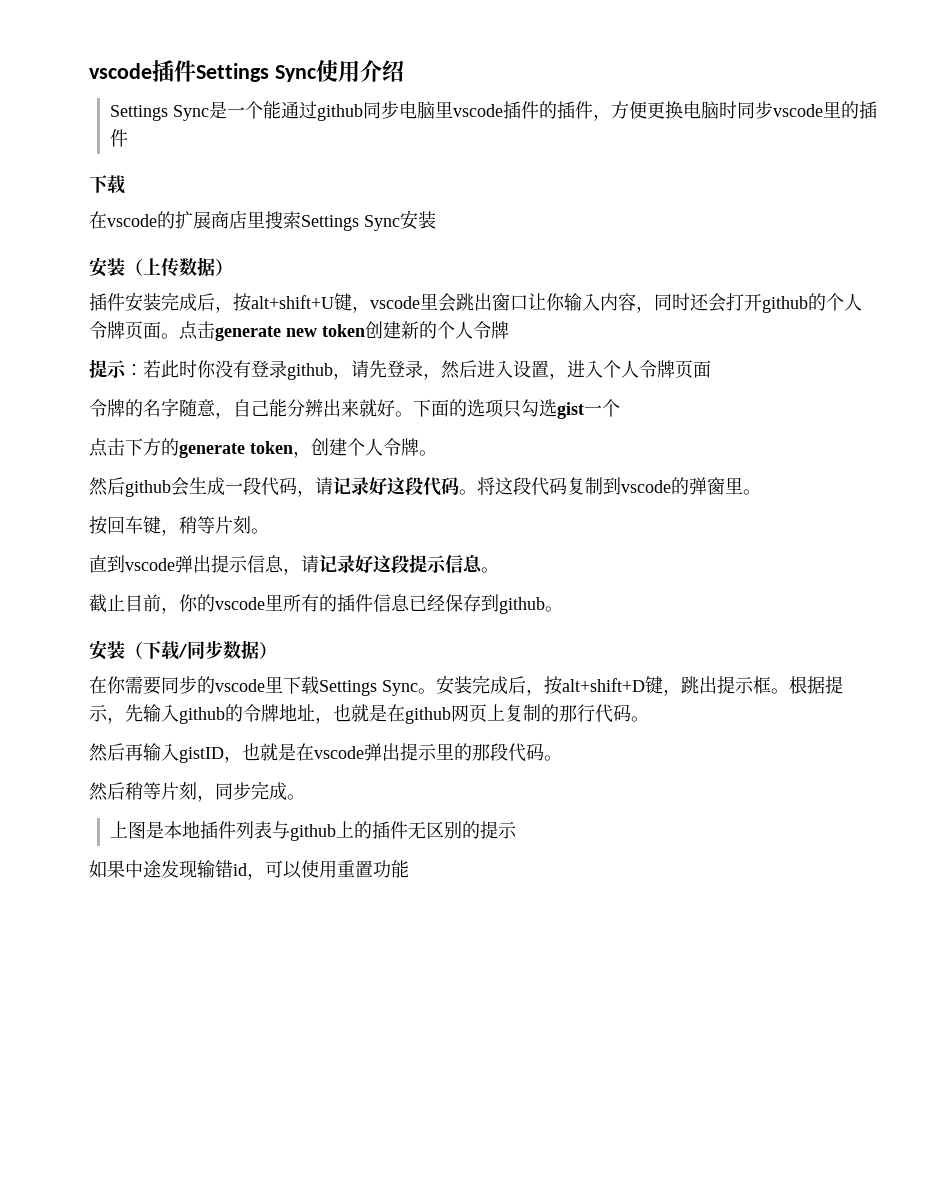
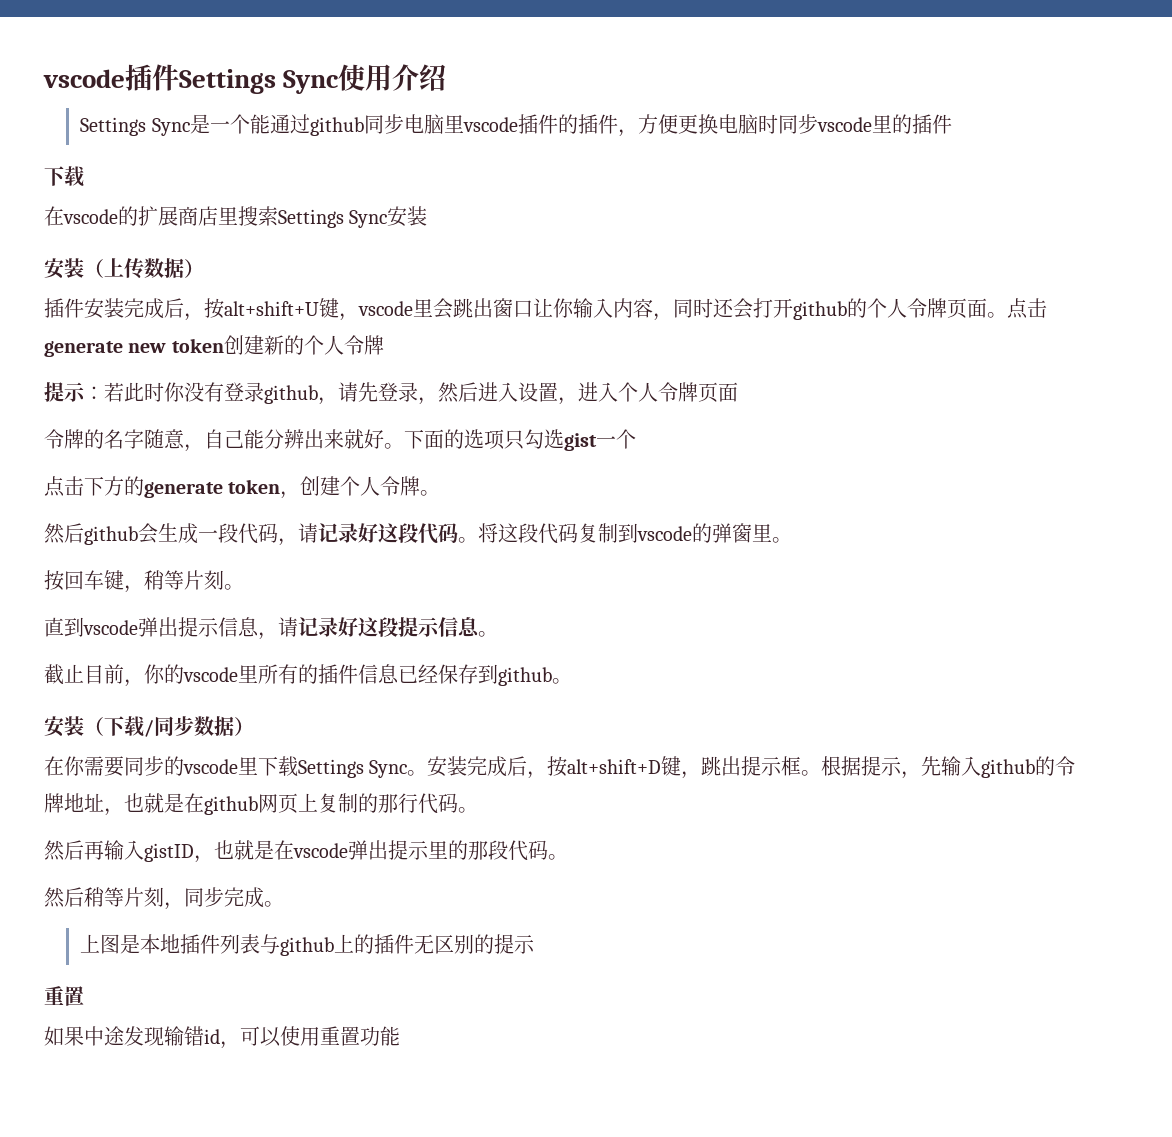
  上图是本地插件列表与github上的插件无区别的提示
+ 重置

